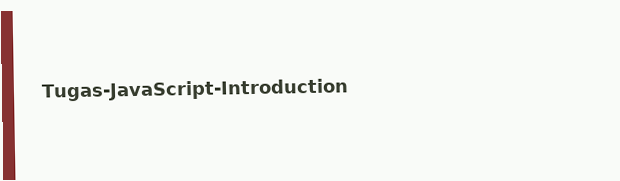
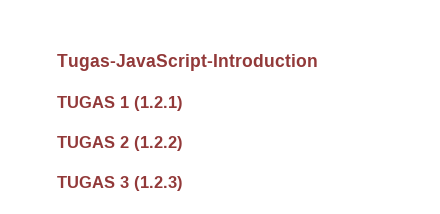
+ TUGAS 1 (1.2.1)
+ TUGAS 2 (1.2.2)
+ TUGAS 3 (1.2.3)

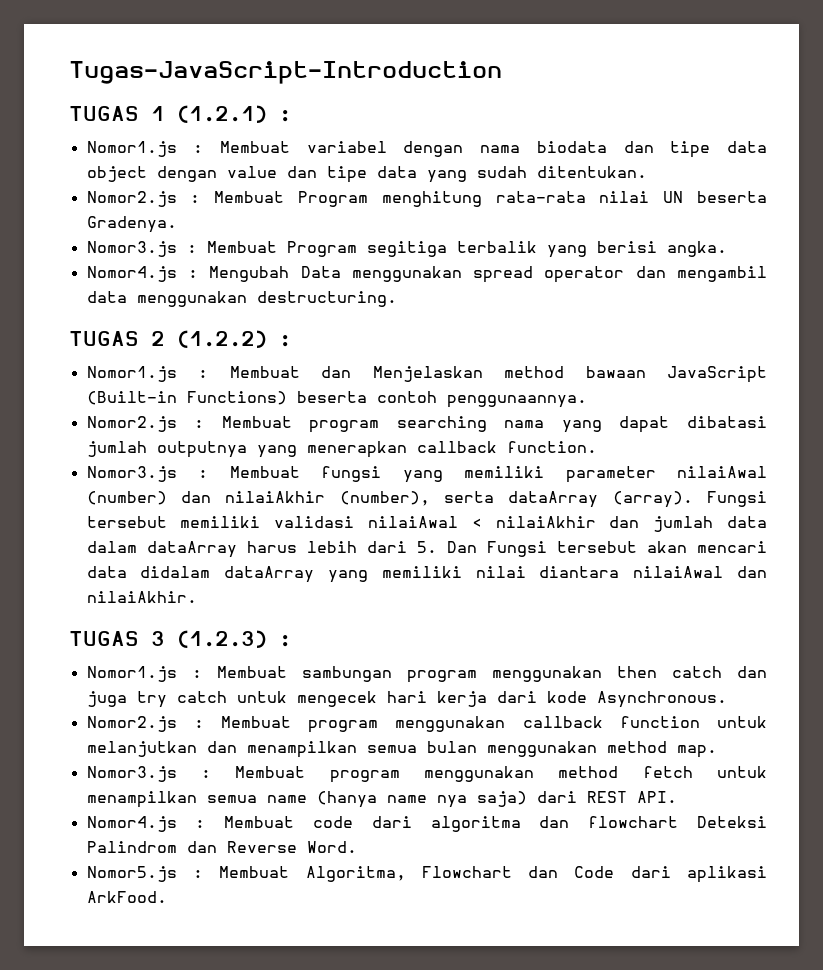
- TUGAS 1 (1.2.1)
- TUGAS 2 (1.2.2)
- TUGAS 3 (1.2.3)
+ TUGAS 1 (1.2.1) :
+ Nomor1.js : Membuat variabel dengan nama biodata dan tipe data object dengan value dan tipe data yang sudah ditentukan.
+ Nomor2.js : Membuat Program menghitung rata-rata nilai UN beserta Gradenya.
+ Nomor3.js : Membuat Program segitiga terbalik yang berisi angka.
+ Nomor4.js : Mengubah Data menggunakan spread operator dan mengambil data menggunakan destructuring.
+ TUGAS 2 (1.2.2) :
+ Nomor1.js : Membuat dan Menjelaskan method bawaan JavaScript (Built-in Functions) beserta contoh penggunaannya.
+ Nomor2.js : Membuat program searching nama yang dapat dibatasi jumlah outputnya yang menerapkan callback function.
+ Nomor3.js : Membuat fungsi yang memiliki parameter nilaiAwal (number) dan nilaiAkhir (number), serta dataArray (array). Fungsi tersebut memiliki validasi nilaiAwal < nilaiAkhir dan jumlah data dalam dataArray harus lebih dari 5. Dan Fungsi tersebut akan mencari data didalam dataArray yang memiliki nilai diantara nilaiAwal dan nilaiAkhir.
+ TUGAS 3 (1.2.3) :
+ Nomor1.js : Membuat sambungan program menggunakan then catch dan juga try catch untuk mengecek hari kerja dari kode Asynchronous.
+ Nomor2.js : Membuat program menggunakan callback function untuk melanjutkan dan menampilkan semua bulan menggunakan method map.
+ Nomor3.js : Membuat program menggunakan method fetch untuk menampilkan semua name (hanya name nya saja) dari REST API.
+ Nomor4.js : Membuat code dari algoritma dan flowchart Deteksi Palindrom dan Reverse Word.
+ Nomor5.js : Membuat Algoritma, Flowchart dan Code dari aplikasi ArkFood.

